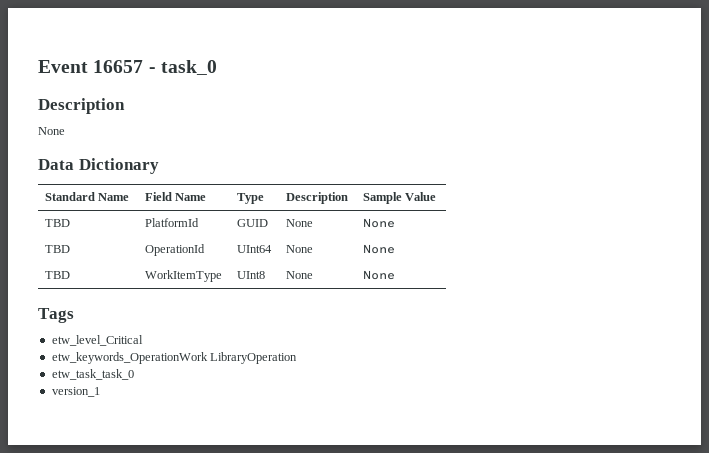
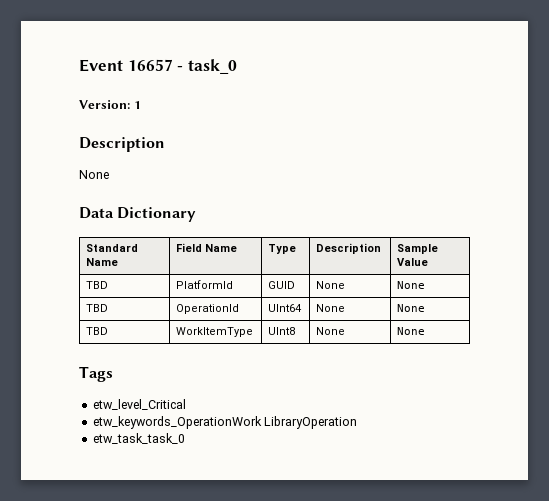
+ Version: 1
- version_1

